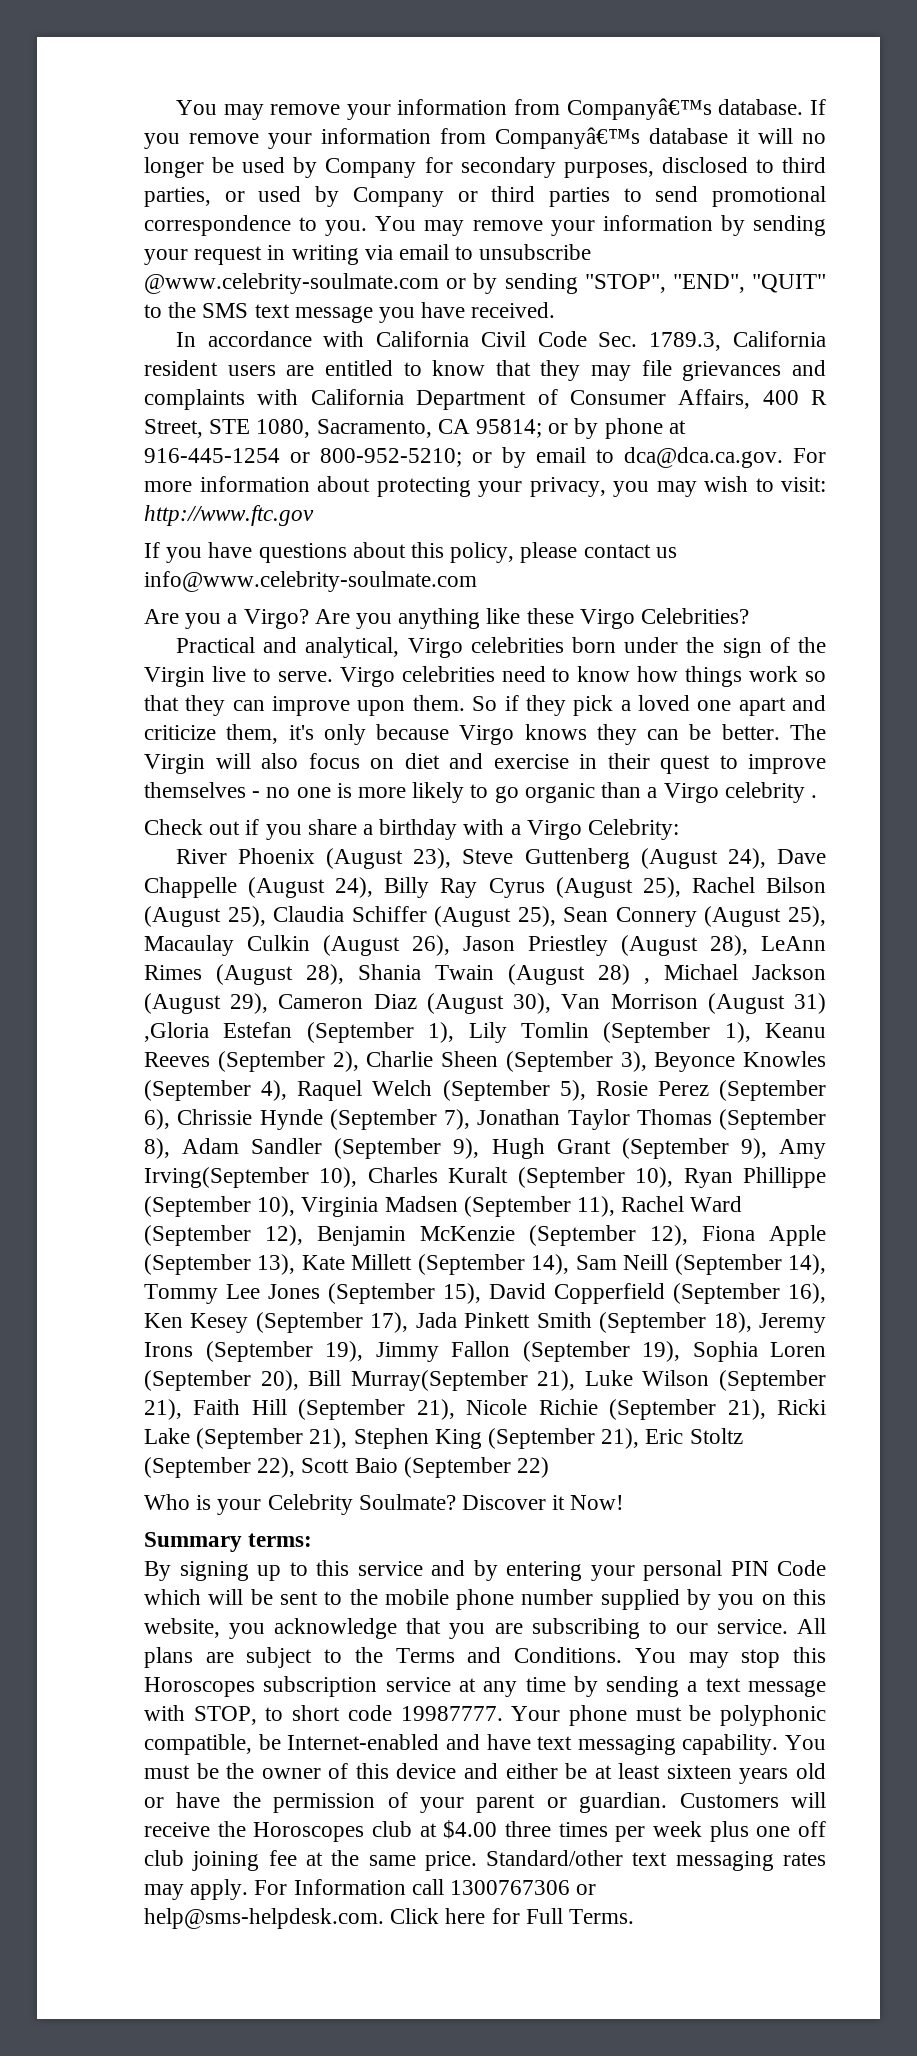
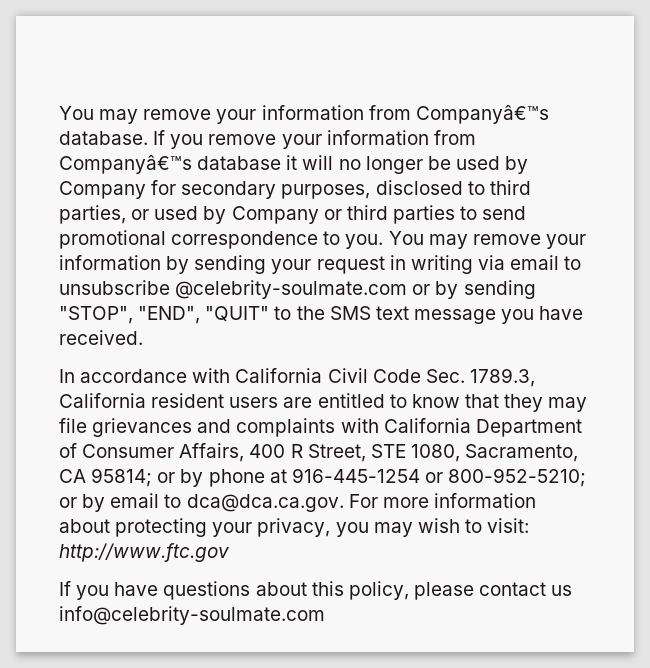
- You may remove your information by sending your request in writing via email to unsubscribe @www.celebrity-soulmate.com or by sending "STOP", "END", "QUIT" to the SMS text message you have received.
+ You may remove your information by sending your request in writing via email to unsubscribe @celebrity-soulmate.com or by sending "STOP", "END", "QUIT" to the SMS text message you have received.
- If you have questions about this policy, please contact us info@www.celebrity-soulmate.com
- Are you a Virgo? Are you anything like these Virgo Celebrities?
- Practical and analytical, Virgo celebrities born under the sign of the Virgin live to serve. Virgo celebrities need to know how things work so that they can improve upon them. So if they pick a loved one apart and criticize them, it's only because Virgo knows they can be better. The Virgin will also focus on diet and exercise in their quest to improve themselves - no one is more likely to go organic than a Virgo celebrity .
- Check out if you share a birthday with a Virgo Celebrity:
- River Phoenix (August 23), Steve Guttenberg (August 24), Dave Chappelle (August 24), Billy Ray Cyrus (August 25), Rachel Bilson (August 25), Claudia Schiffer (August 25), Sean Connery (August 25), Macaulay Culkin (August 26), Jason Priestley (August 28), LeAnn Rimes (August 28), Shania Twain (August 28) , Michael Jackson (August 29), Cameron Diaz (August 30), Van Morrison (August 31) ,Gloria Estefan (September 1), Lily Tomlin (September 1), Keanu Reeves (September 2), Charlie Sheen (September 3), Beyonce Knowles (September 4), Raquel Welch (September 5), Rosie Perez (September 6), Chrissie Hynde (September 7), Jonathan Taylor Thomas (September 8), Adam Sandler (September 9), Hugh Grant (September 9), Amy Irving(September 10), Charles Kuralt (September 10), Ryan Phillippe (September 10), Virginia Madsen (September 11), Rachel Ward (September 12), Benjamin McKenzie (September 12), Fiona Apple (September 13), Kate Millett (September 14), Sam Neill (September 14), Tommy Lee Jones (September 15), David Copperfield (September 16), Ken Kesey (September 17), Jada Pinkett Smith (September 18), Jeremy Irons (September 19), Jimmy Fallon (September 19), Sophia Loren (September 20), Bill Murray(September 21), Luke Wilson (September 21), Faith Hill (September 21), Nicole Richie (September 21), Ricki Lake (September 21), Stephen King (September 21), Eric Stoltz (September 22), Scott Baio (September 22)
- Who is your Celebrity Soulmate? Discover it Now!
- Summary terms:
- By signing up to this service and by entering your personal PIN Code which will be sent to the mobile phone number supplied by you on this website, you acknowledge that you are subscribing to our service. All plans are subject to the Terms and Conditions. You may stop this Horoscopes subscription service at any time by sending a text message with STOP, to short code 19987777. Your phone must be polyphonic compatible, be Internet-enabled and have text messaging capability. You must be the owner of this device and either be at least sixteen years old or have the permission of your parent or guardian. Customers will receive the Horoscopes club at $4.00 three times per week plus one off club joining fee at the same price. Standard/other text messaging rates may apply. For Information call 1300767306 or help@sms-helpdesk.com. Click here for Full Terms.
+ If you have questions about this policy, please contact us info@celebrity-soulmate.com

